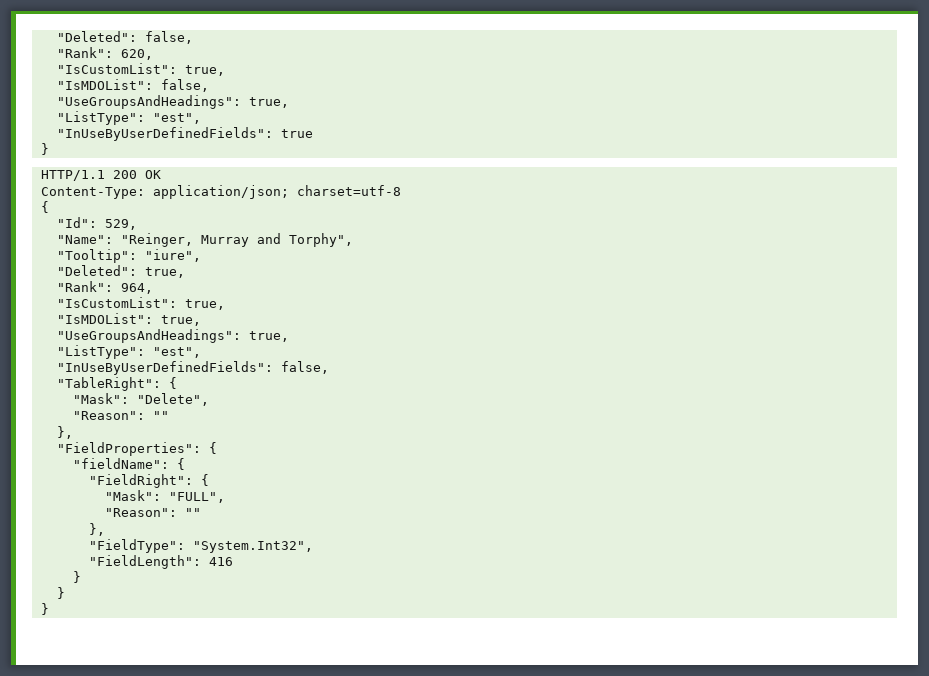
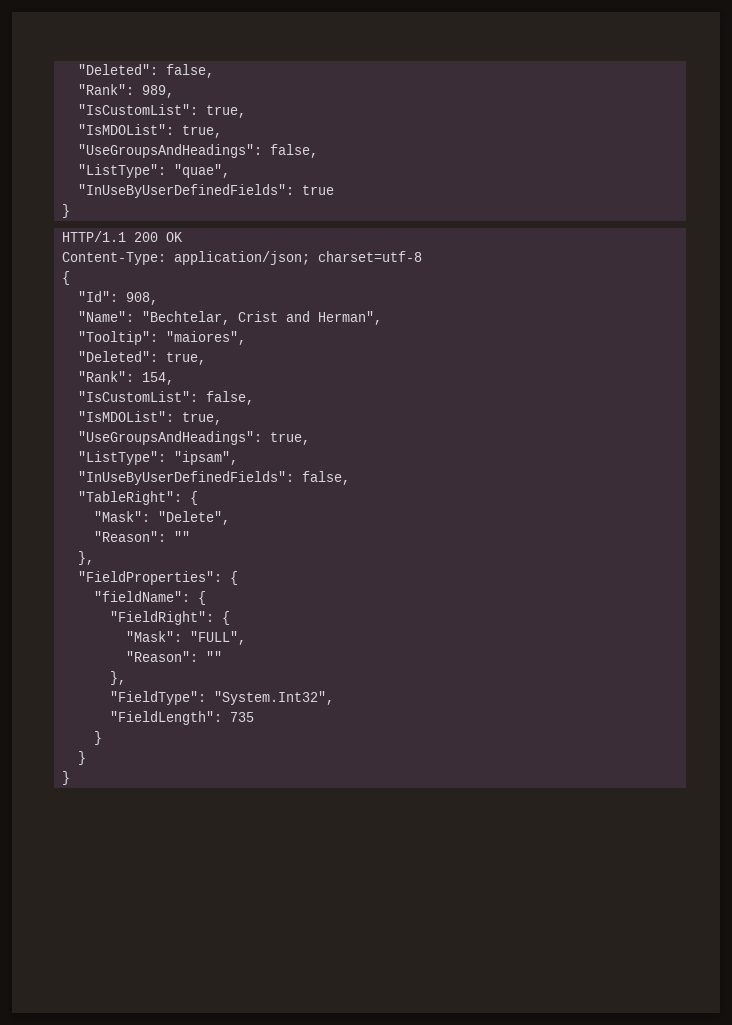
- "Rank": 620,
+ "Rank": 989,
  "IsCustomList": true,
- "IsMDOList": false,
- "UseGroupsAndHeadings": true,
- "ListType": "est",
+ "IsMDOList": true,
+ "UseGroupsAndHeadings": false,
+ "ListType": "quae",
- "Id": 529,
+ "Id": 908,
- "Name": "Reinger, Murray and Torphy",
+ "Name": "Bechtelar, Crist and Herman",
- "Tooltip": "iure",
+ "Tooltip": "maiores",
- "Rank": 964,
- "IsCustomList": true,
+ "Rank": 154,
+ "IsCustomList": false,
  "IsMDOList": true,
  "UseGroupsAndHeadings": true,
- "ListType": "est",
+ "ListType": "ipsam",
- "FieldLength": 416
+ "FieldLength": 735

